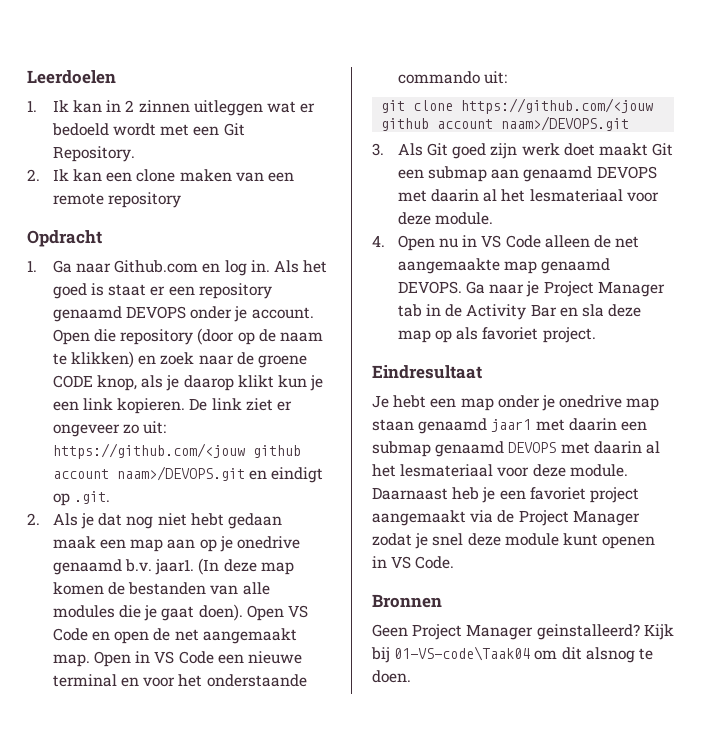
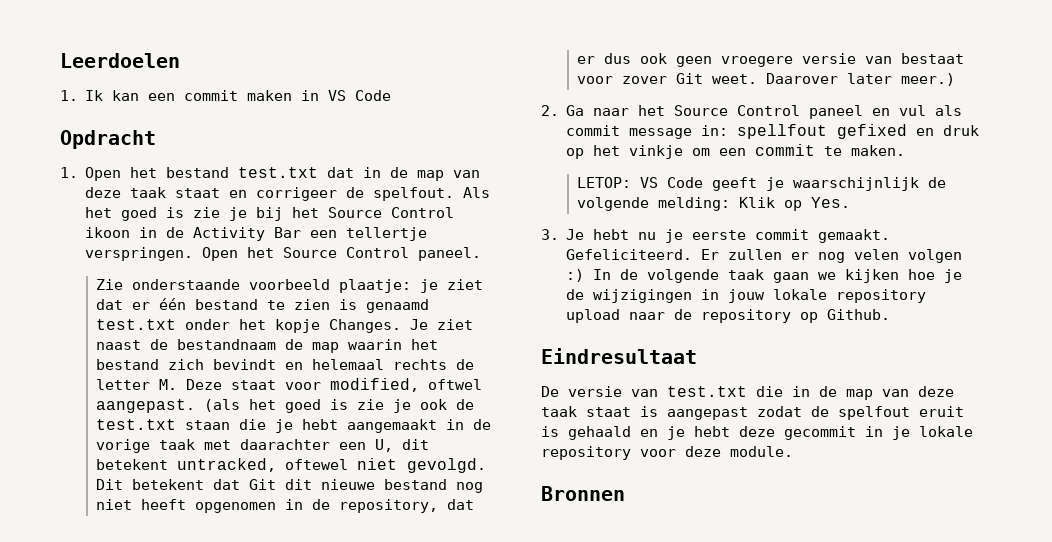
- 1. Ik kan in 2 zinnen uitleggen wat er bedoeld wordt met een Git Repository.
- 2. Ik kan een clone maken van een remote repository
+ 1. Ik kan een commit maken in VS Code
  Opdracht
- 1. Ga naar Github.com en log in. Als het goed is staat er een repository genaamd DEVOPS onder je account. Open die repository (door op de naam te klikken) en zoek naar de groene CODE knop, als je daarop klikt kun je een link kopieren. De link ziet er ongeveer zo uit: https://github.com/<jouw github account naam>/DEVOPS.git en eindigt op .git.
- 2. Als je dat nog niet hebt gedaan maak een map aan op je onedrive genaamd b.v. jaar1. (In deze map komen de bestanden van alle modules die je gaat doen). Open VS Code en open de net aangemaakt map. Open in VS Code een nieuwe terminal en voor het onderstaande commando uit:
- git clone https://github.com/<jouw github account naam>/DEVOPS.git
- 3. Als Git goed zijn werk doet maakt Git een submap aan genaamd DEVOPS met daarin al het lesmateriaal voor deze module.
- 4. Open nu in VS Code alleen de net aangemaakte map genaamd DEVOPS. Ga naar je Project Manager tab in de Activity Bar en sla deze map op als favoriet project.
+ 1. Open het bestand test.txt dat in de map van deze taak staat en corrigeer de spelfout. Als het goed is zie je bij het Source Control ikoon in de Activity Bar een tellertje verspringen. Open het Source Control paneel.
+ Zie onderstaande voorbeeld plaatje: je ziet dat er één bestand te zien is genaamd test.txt onder het kopje Changes. Je ziet naast de bestandnaam de map waarin het bestand zich bevindt en helemaal rechts de letter M. Deze staat voor modified, oftwel aangepast. (als het goed is zie je ook de test.txt staan die je hebt aangemaakt in de vorige taak met daarachter een U, dit betekent untracked, oftewel niet gevolgd. Dit betekent dat Git dit nieuwe bestand nog niet heeft opgenomen in de repository, dat er dus ook geen vroegere versie van bestaat voor zover Git weet. Daarover later meer.)
+ 2. Ga naar het Source Control paneel en vul als commit message in: spellfout gefixed en druk op het vinkje om een commit te maken.
+ LETOP: VS Code geeft je waarschijnlijk de volgende melding: Klik op Yes.
+ 3. Je hebt nu je eerste commit gemaakt. Gefeliciteerd. Er zullen er nog velen volgen :) In de volgende taak gaan we kijken hoe je de wijzigingen in jouw lokale repository upload naar de repository op Github.
  Eindresultaat
- Je hebt een map onder je onedrive map staan genaamd jaar1 met daarin een submap genaamd DEVOPS met daarin al het lesmateriaal voor deze module. Daarnaast heb je een favoriet project aangemaakt via de Project Manager zodat je snel deze module kunt openen in VS Code.
+ De versie van test.txt die in de map van deze taak staat is aangepast zodat de spelfout eruit is gehaald en je hebt deze gecommit in je lokale repository voor deze module.
  Bronnen
- Geen Project Manager geinstalleerd? Kijk bij 01-VS-code\Taak04 om dit alsnog te doen.

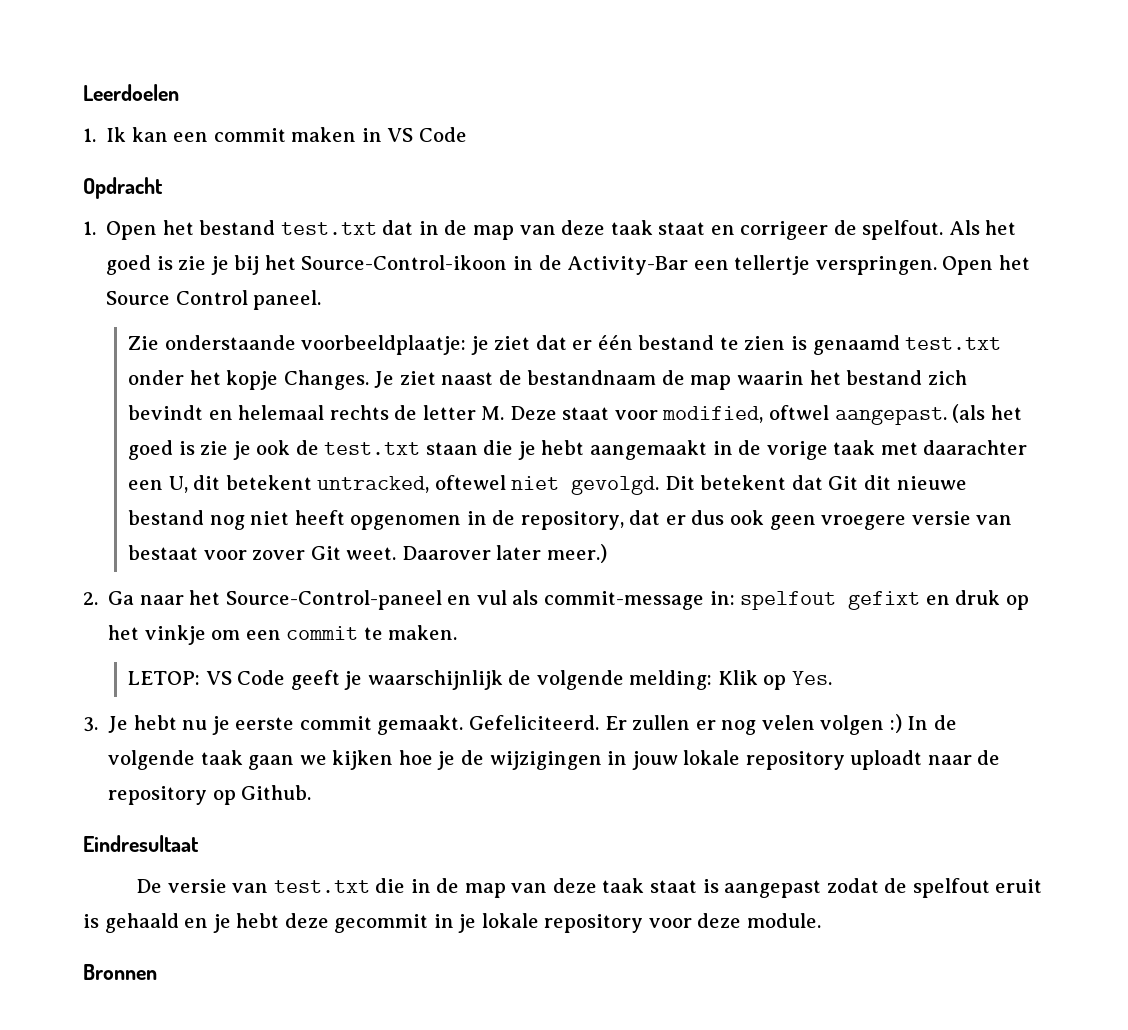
- Als het goed is zie je bij het Source Control ikoon in de Activity Bar een tellertje verspringen.
+ Als het goed is zie je bij het Source-Control-ikoon in de Activity-Bar een tellertje verspringen.
- Zie onderstaande voorbeeld plaatje: je ziet dat er één bestand te zien is genaamd test.txt onder het kopje Changes.
+ Zie onderstaande voorbeeldplaatje: je ziet dat er één bestand te zien is genaamd test.txt onder het kopje Changes.
- 2. Ga naar het Source Control paneel en vul als commit message in: spellfout gefixed en druk op het vinkje om een commit te maken.
+ 2. Ga naar het Source-Control-paneel en vul als commit-message in: spelfout gefixt en druk op het vinkje om een commit te maken.
- Er zullen er nog velen volgen :) In de volgende taak gaan we kijken hoe je de wijzigingen in jouw lokale repository upload naar de repository op Github.
+ Er zullen er nog velen volgen :) In de volgende taak gaan we kijken hoe je de wijzigingen in jouw lokale repository uploadt naar de repository op Github.

